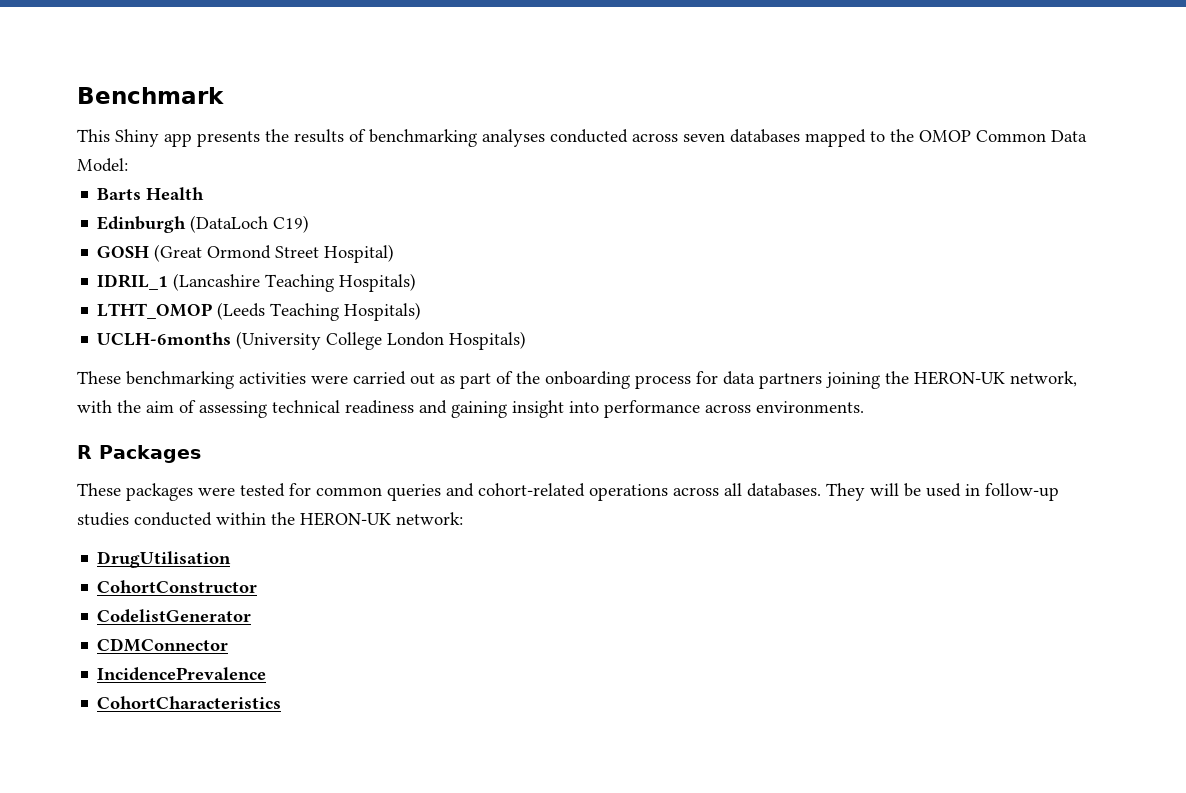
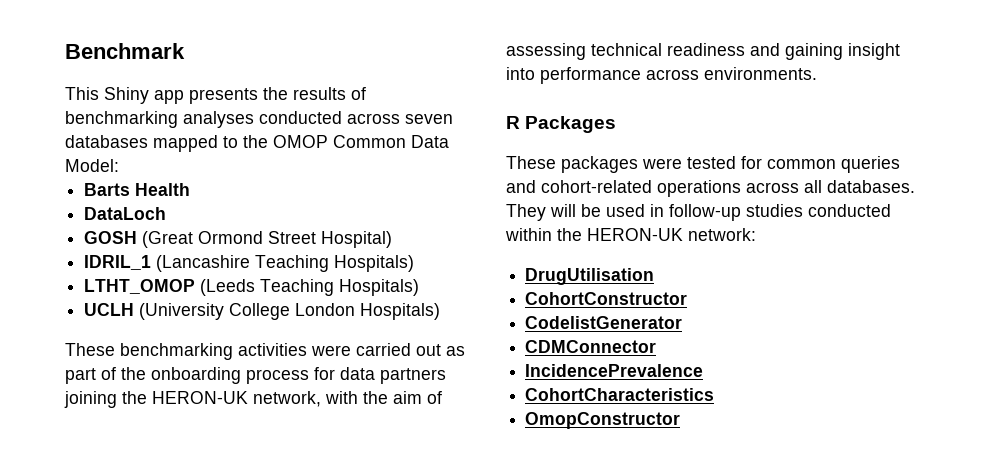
- Edinburgh (DataLoch C19)
+ DataLoch
- UCLH-6months (University College London Hospitals)
+ UCLH (University College London Hospitals)
+ OmopConstructor

